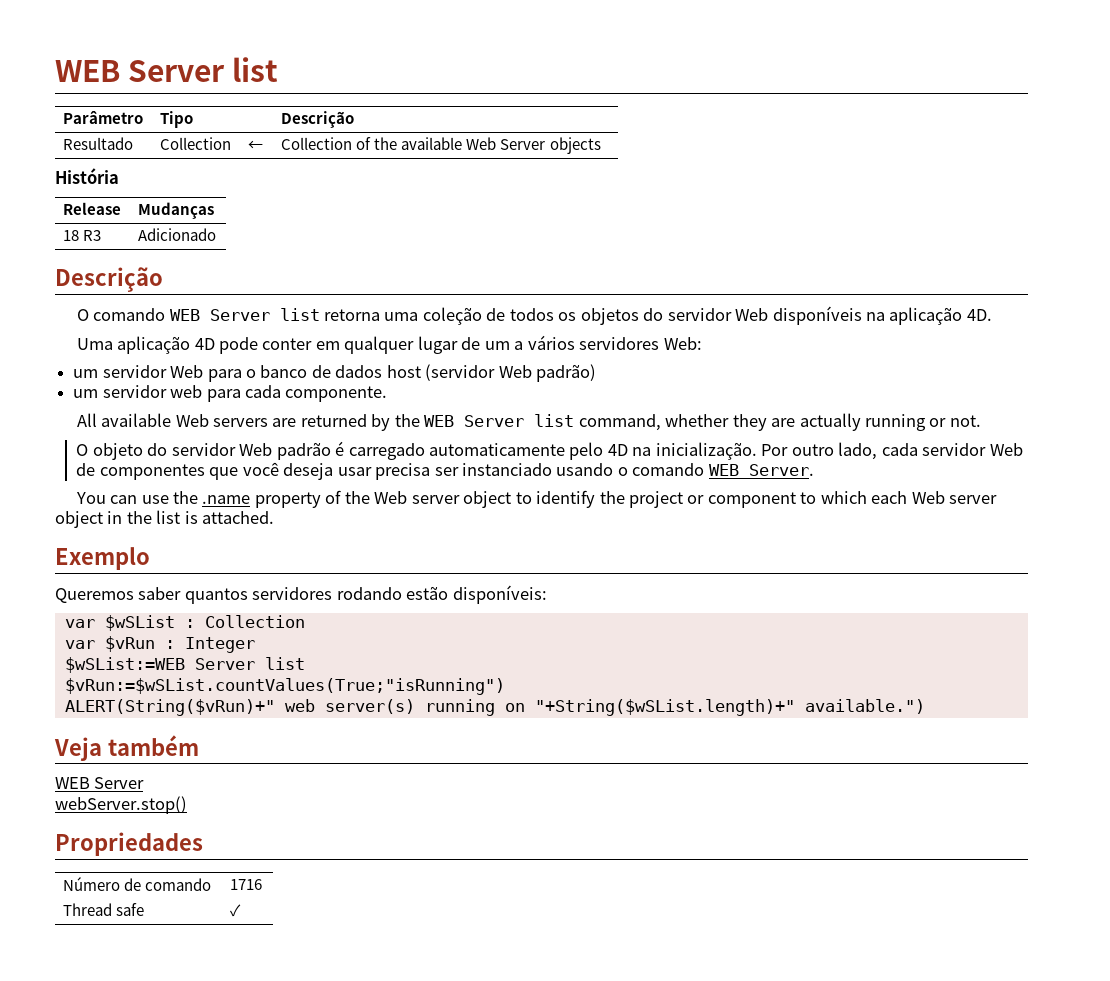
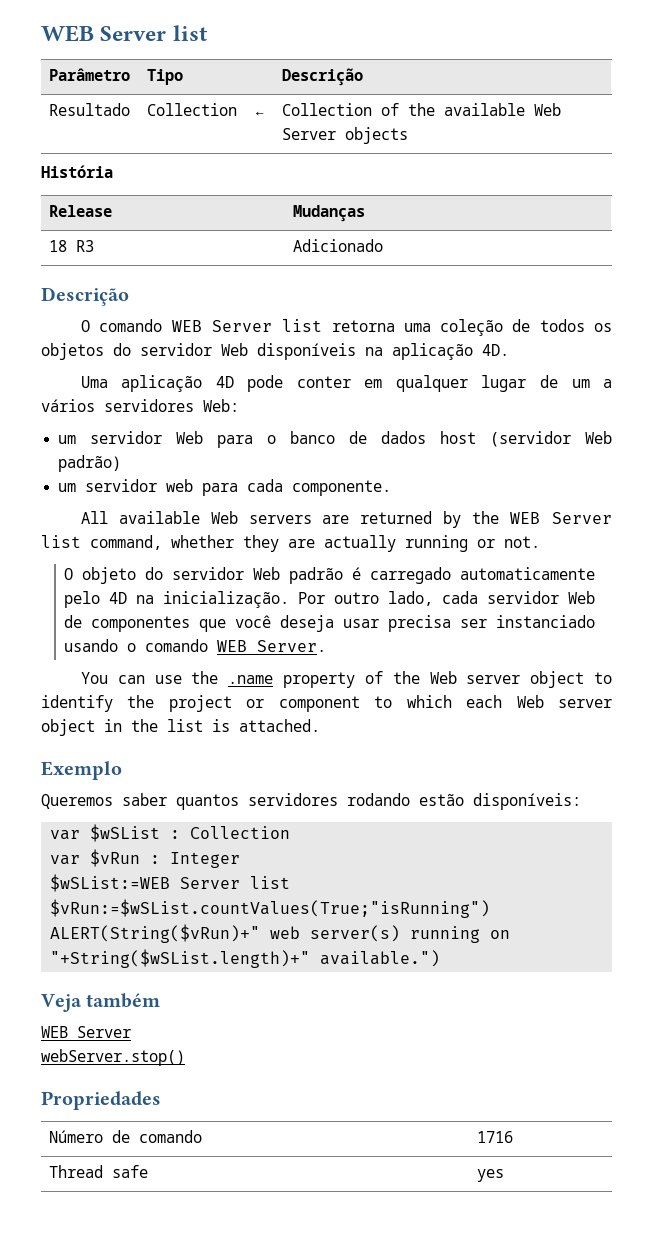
- Thread safe | ✓
+ Thread safe | yes

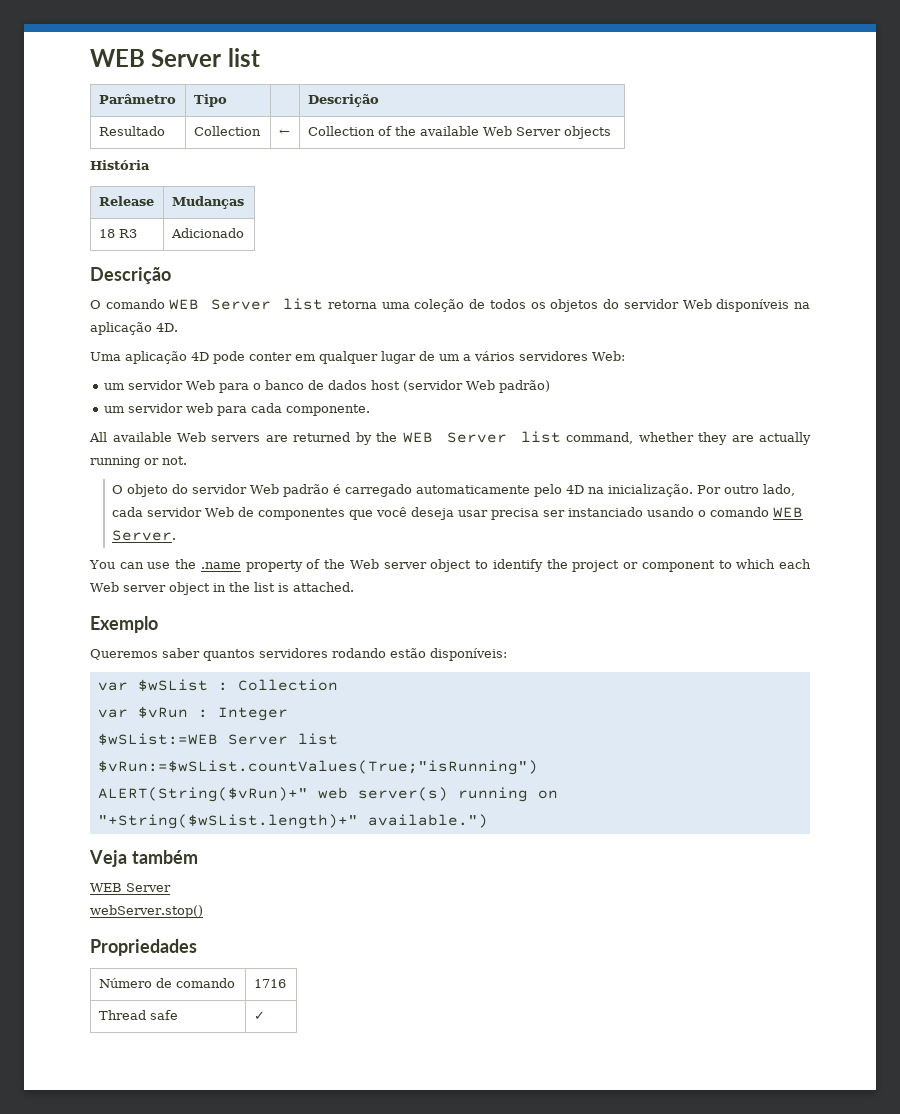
- Thread safe | yes
+ Thread safe | ✓

